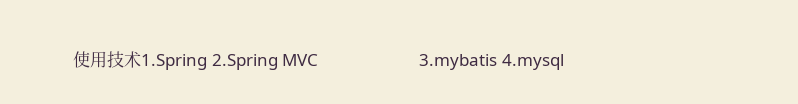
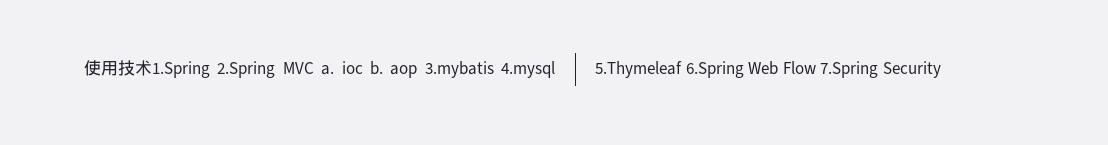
- 使用技术1.Spring 2.Spring MVC 3.mybatis 4.mysql
+ 使用技术1.Spring 2.Spring MVC a. ioc b. aop 3.mybatis 4.mysql 5.Thymeleaf 6.Spring Web Flow 7.Spring Security

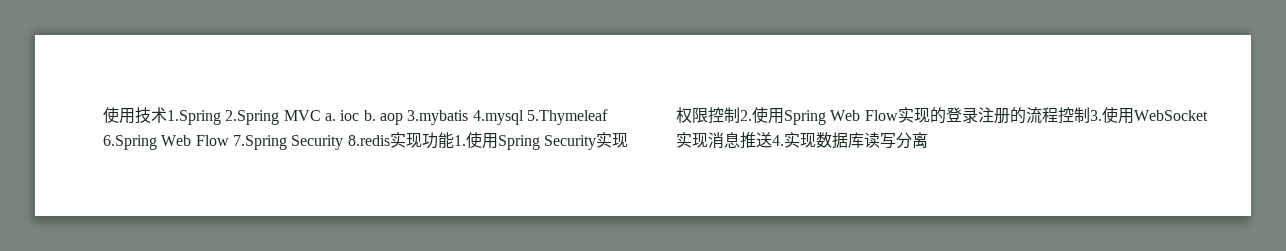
- 使用技术1.Spring 2.Spring MVC a. ioc b. aop 3.mybatis 4.mysql 5.Thymeleaf 6.Spring Web Flow 7.Spring Security
+ 使用技术1.Spring 2.Spring MVC a. ioc b. aop 3.mybatis 4.mysql 5.Thymeleaf 6.Spring Web Flow 7.Spring Security 8.redis实现功能1.使用Spring Security实现权限控制2.使用Spring Web Flow实现的登录注册的流程控制3.使用WebSocket实现消息推送4.实现数据库读写分离

